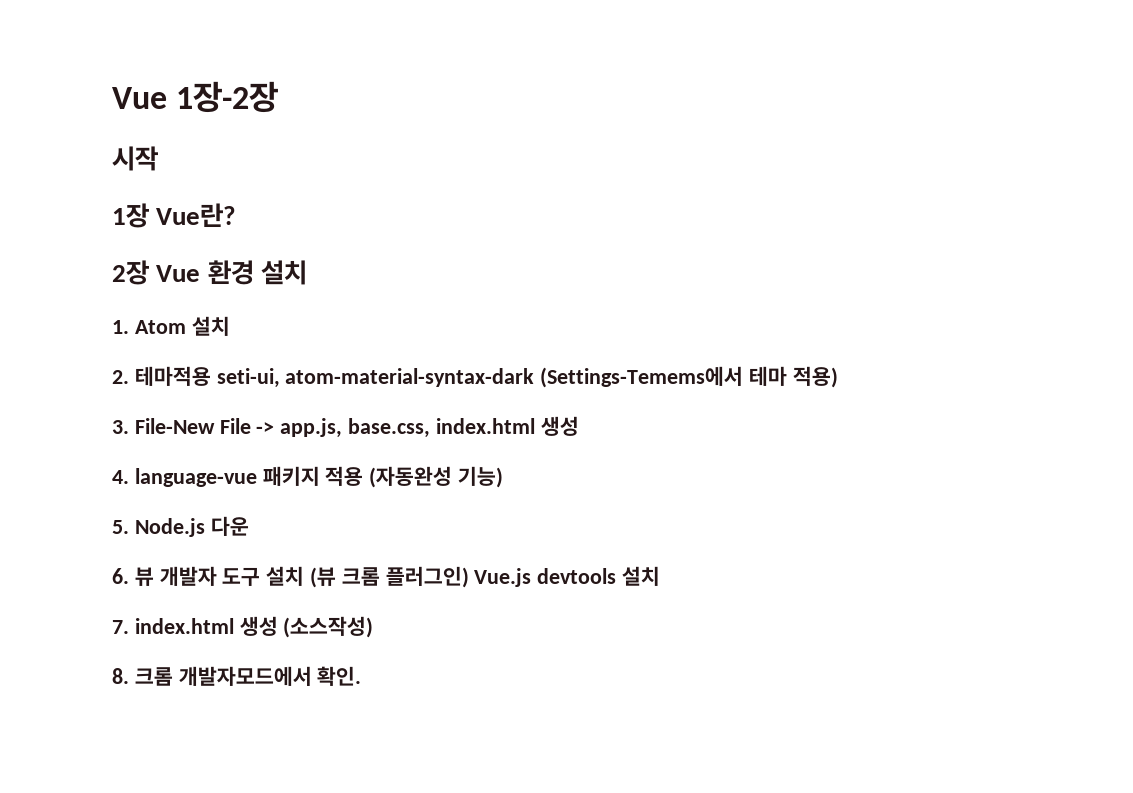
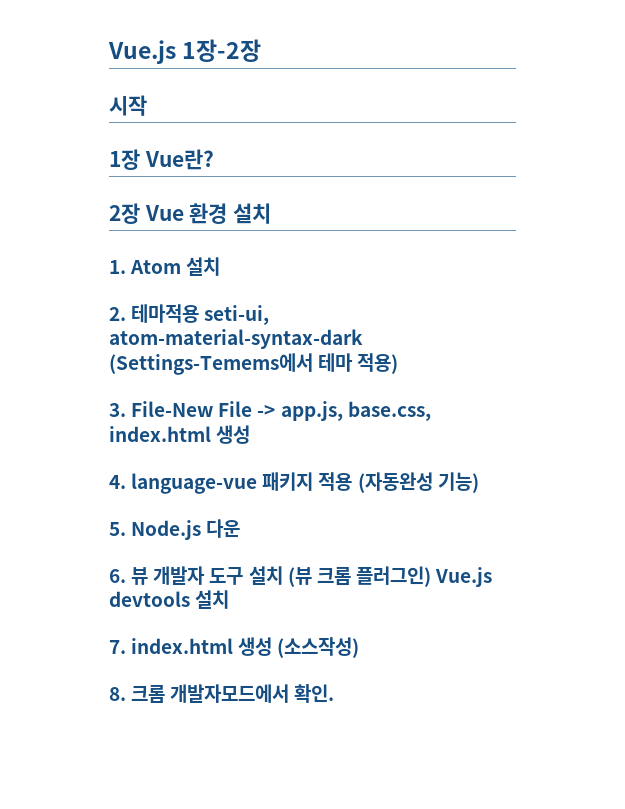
- Vue 1장-2장
+ Vue.js 1장-2장

